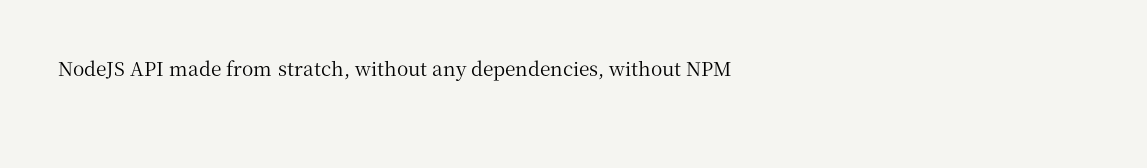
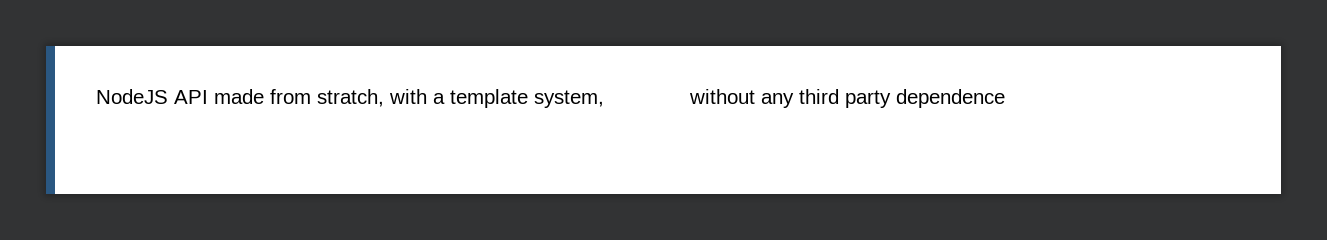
- NodeJS API made from stratch, without any dependencies, without NPM
+ NodeJS API made from stratch, with a template system, without any third party dependence

